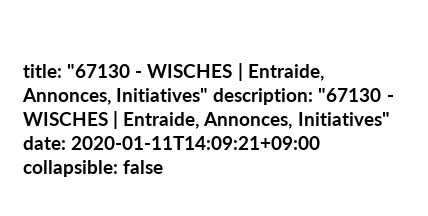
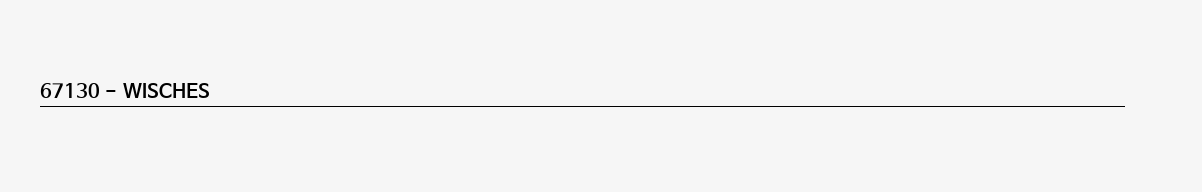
- title: "67130 - WISCHES | Entraide, Annonces, Initiatives" description: "67130 - WISCHES | Entraide, Annonces, Initiatives" date: 2020-01-11T14:09:21+09:00 collapsible: false
+ 67130 - WISCHES

